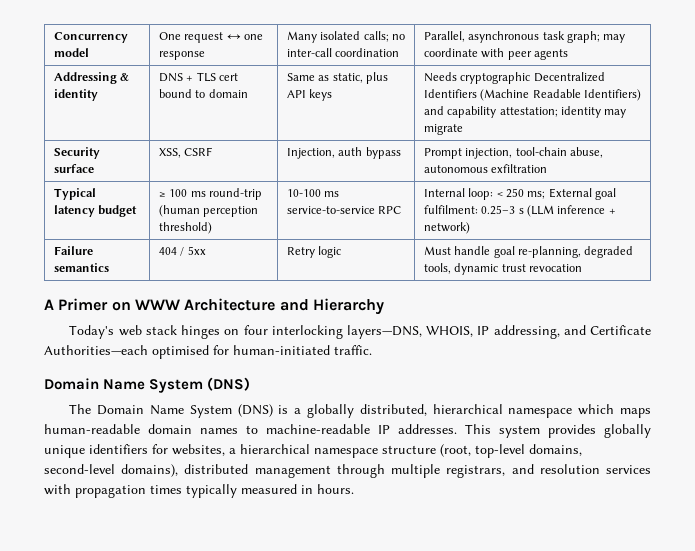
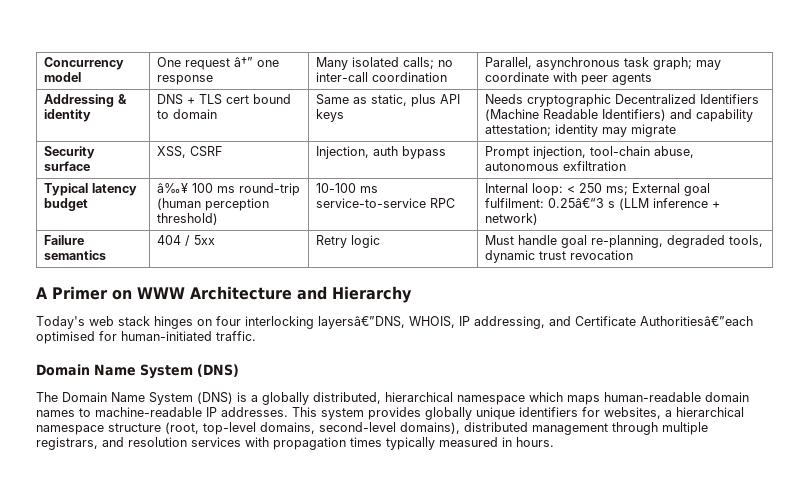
- Concurrency model | One request ↔ one response | Many isolated calls; no inter-call coordination | Parallel, asynchronous task graph; may coordinate with peer agents
+ Concurrency model | One request â†” one response | Many isolated calls; no inter-call coordination | Parallel, asynchronous task graph; may coordinate with peer agents
- Typical latency budget | ≥ 100 ms round-trip (human perception threshold) | 10-100 ms service-to-service RPC | Internal loop: < 250 ms; External goal fulfilment: 0.25–3 s (LLM inference + network)
+ Typical latency budget | â‰¥ 100 ms round-trip (human perception threshold) | 10-100 ms service-to-service RPC | Internal loop: < 250 ms; External goal fulfilment: 0.25â€“3 s (LLM inference + network)
- Today's web stack hinges on four interlocking layers—DNS, WHOIS, IP addressing, and Certificate Authorities—each optimised for human-initiated traffic.
+ Today's web stack hinges on four interlocking layersâ€”DNS, WHOIS, IP addressing, and Certificate Authoritiesâ€”each optimised for human-initiated traffic.

